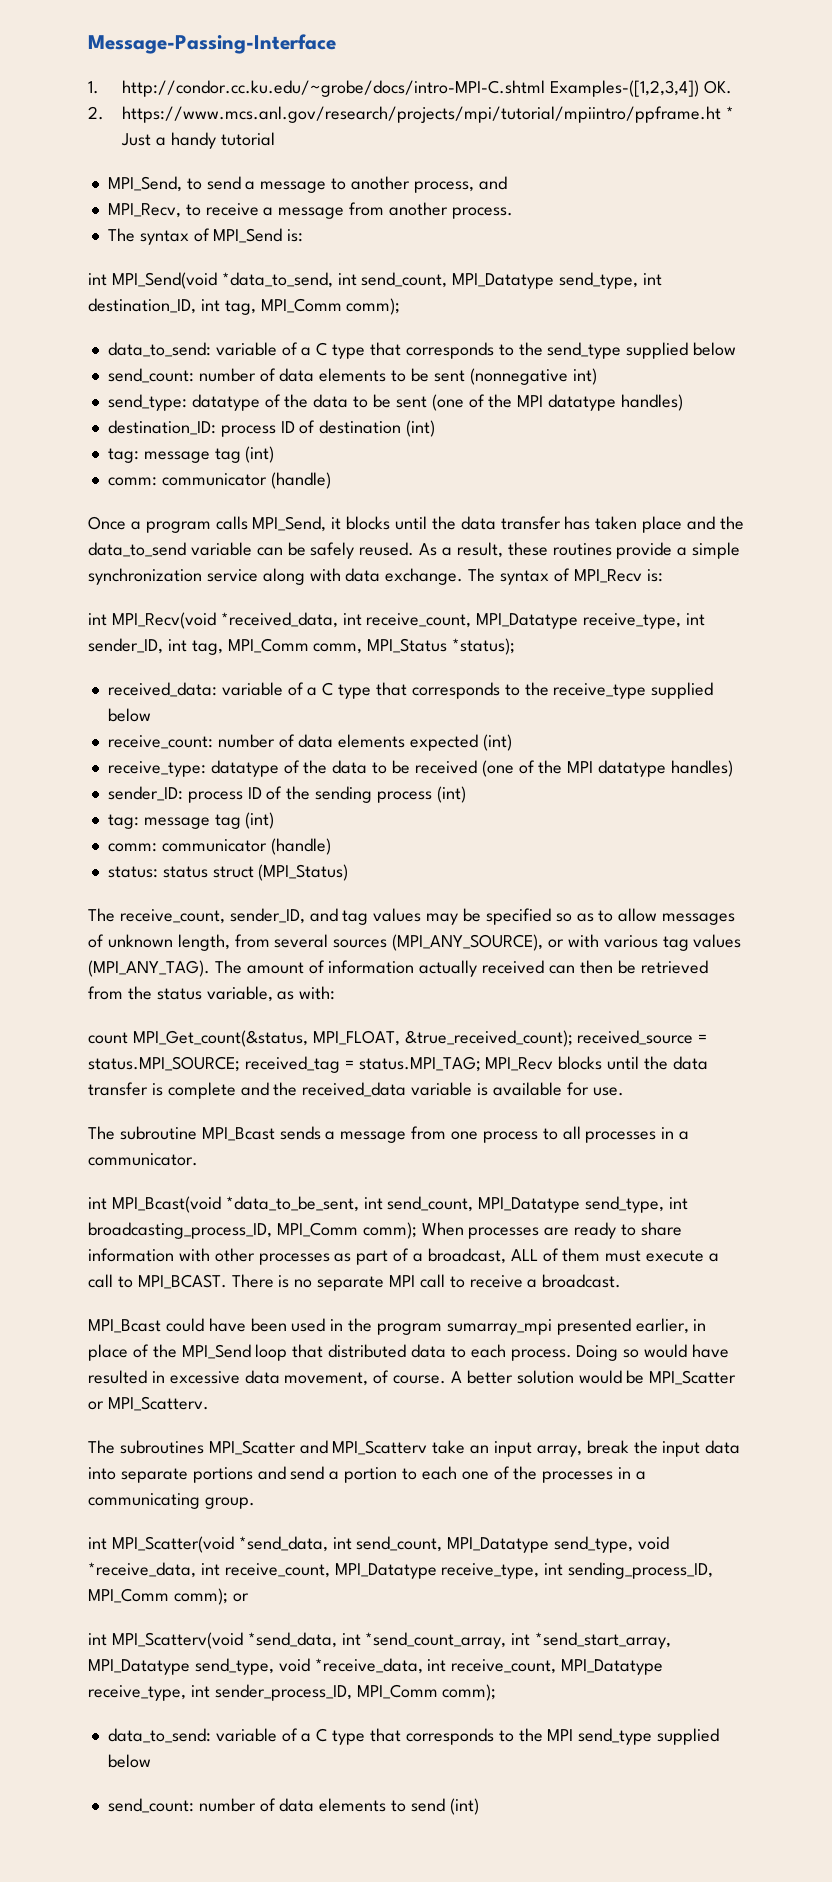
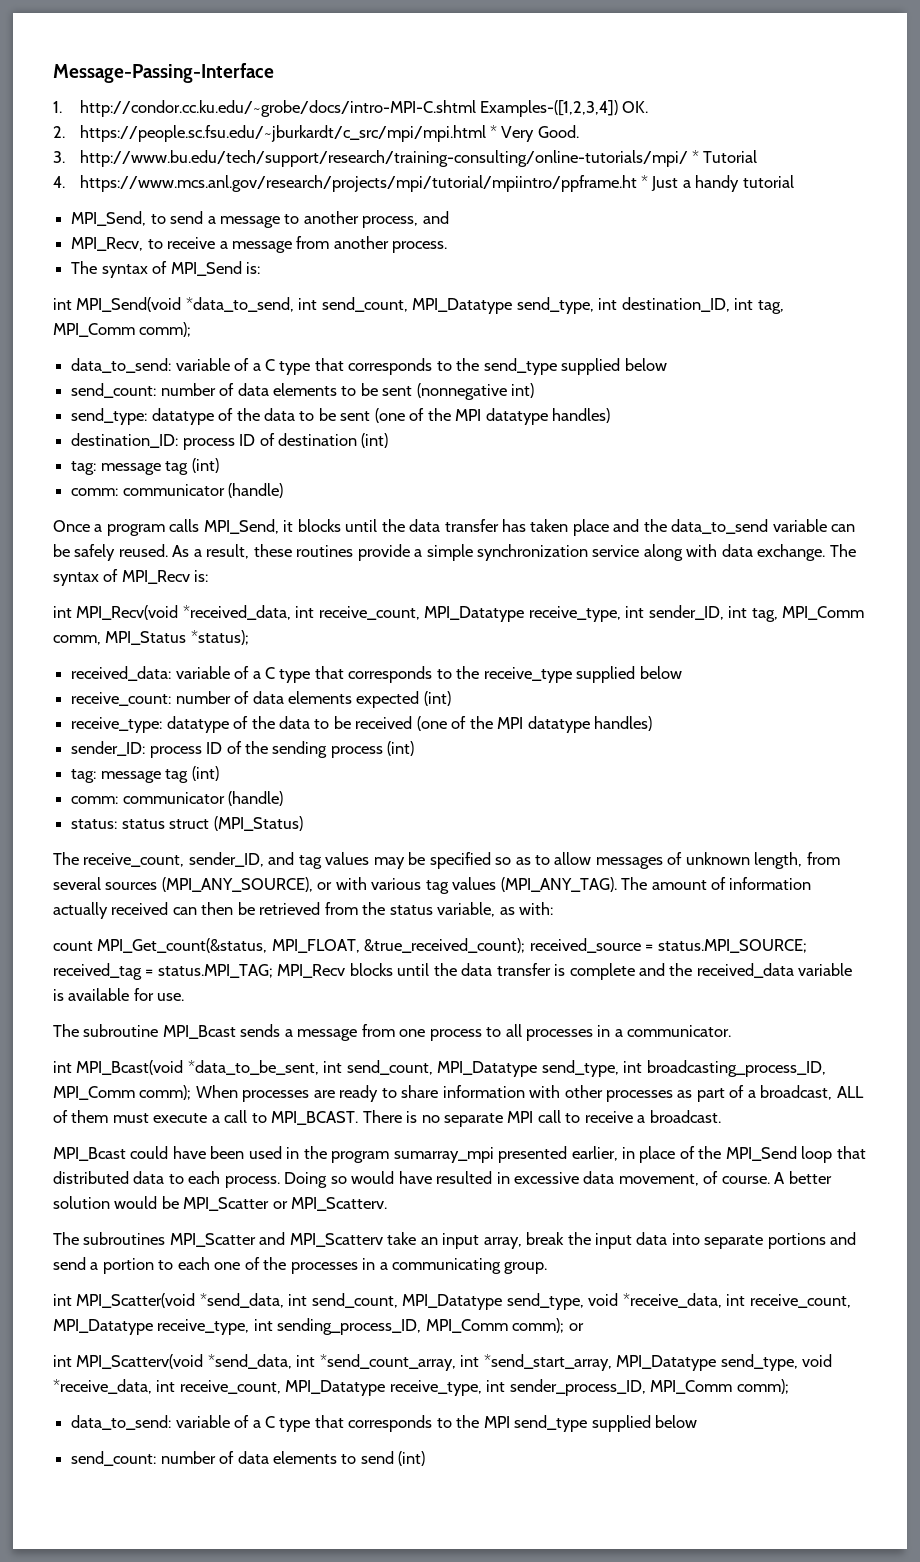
- 2. https://www.mcs.anl.gov/research/projects/mpi/tutorial/mpiintro/ppframe.ht * Just a handy tutorial
+ 2. https://people.sc.fsu.edu/~jburkardt/c_src/mpi/mpi.html * Very Good.
+ 3. http://www.bu.edu/tech/support/research/training-consulting/online-tutorials/mpi/ * Tutorial
+ 4. https://www.mcs.anl.gov/research/projects/mpi/tutorial/mpiintro/ppframe.ht * Just a handy tutorial

